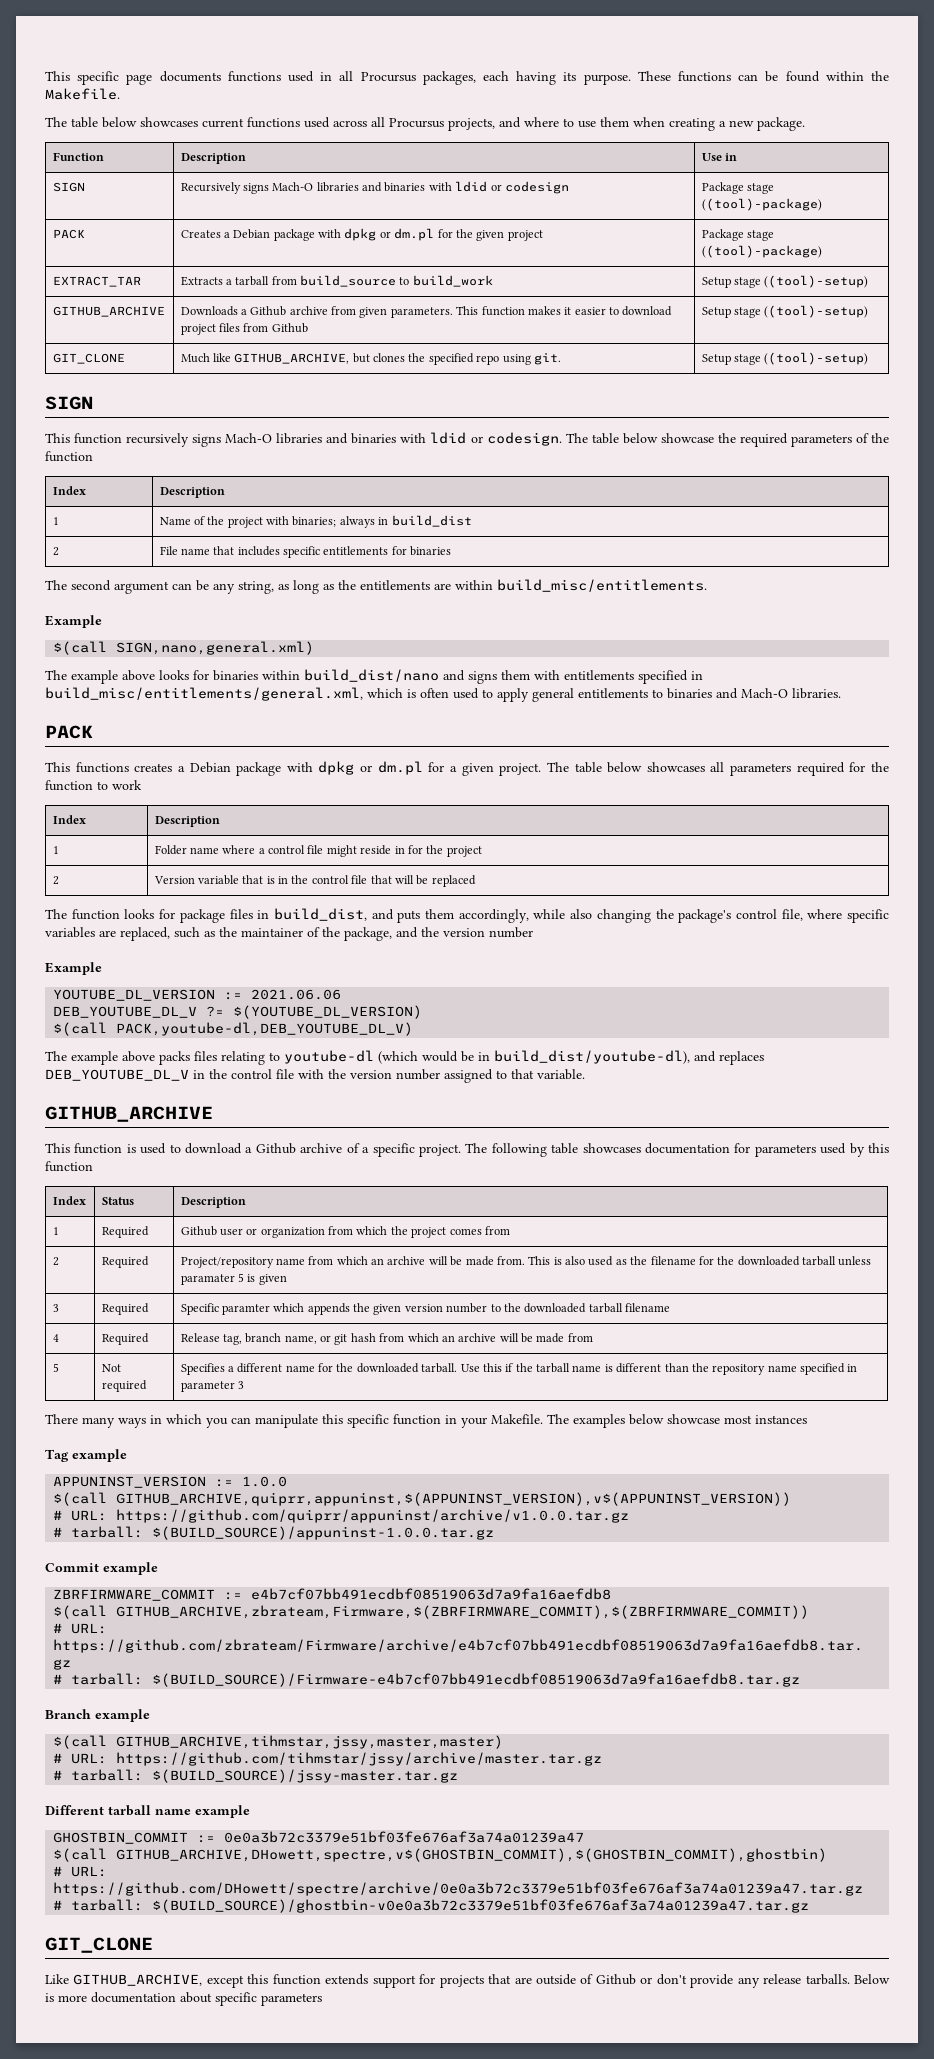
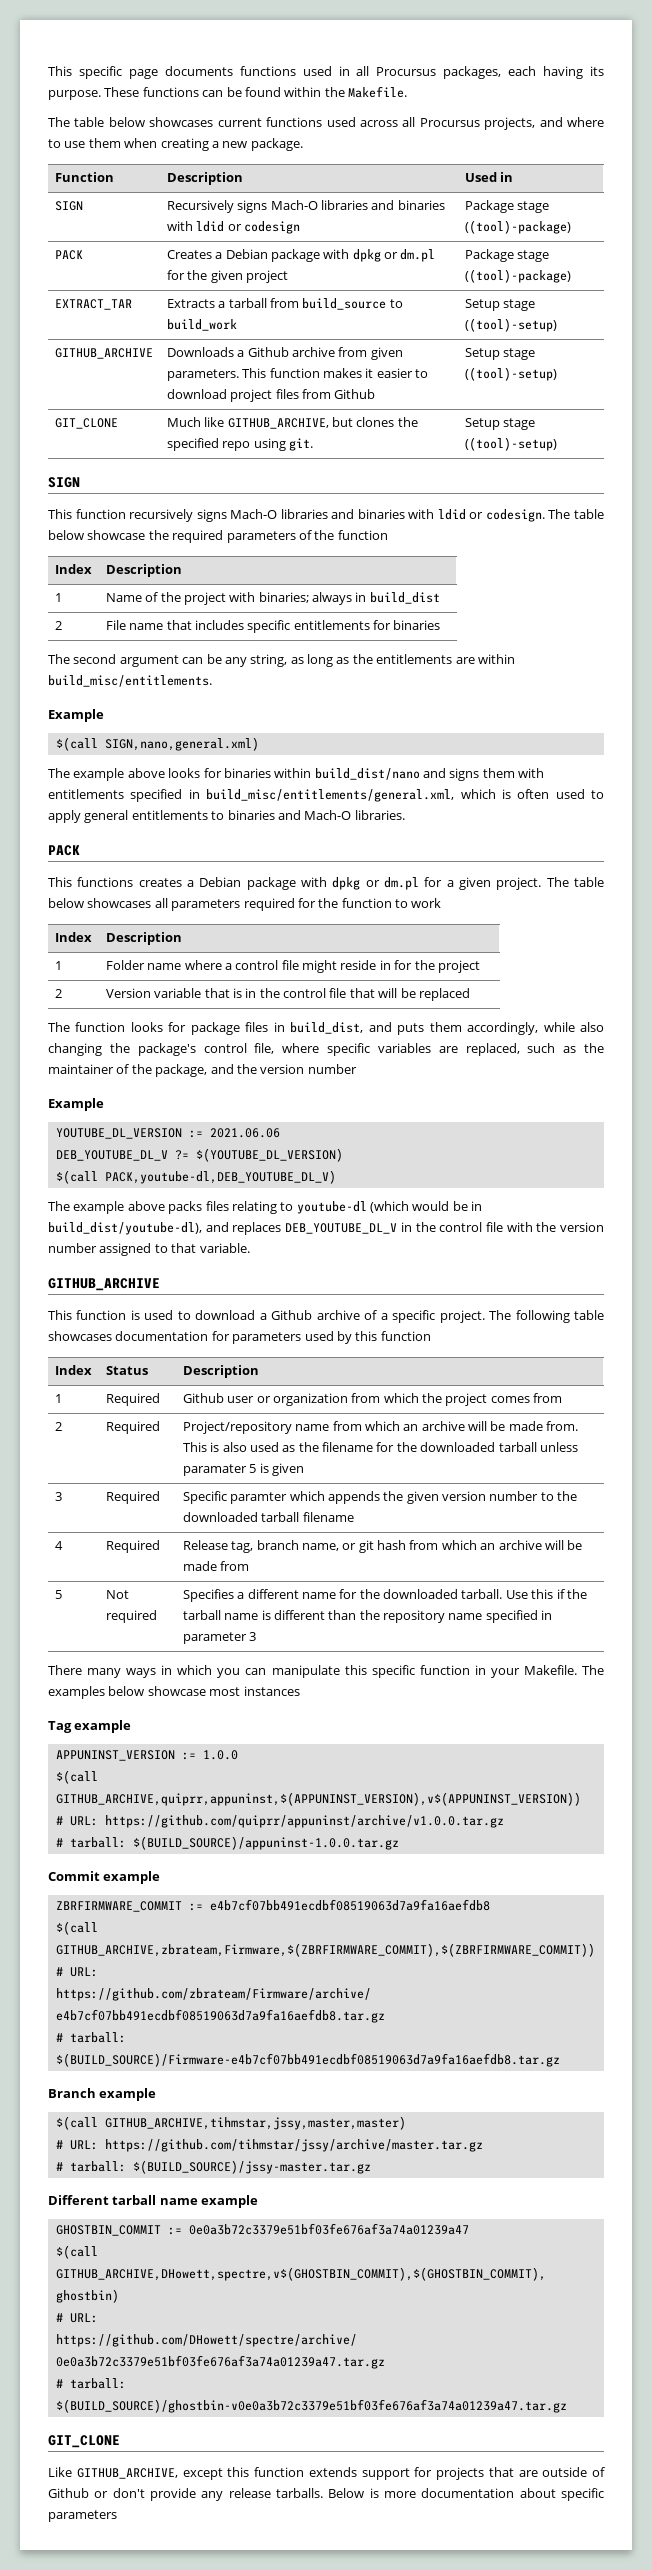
- Function | Description | Use in
+ Function | Description | Used in

